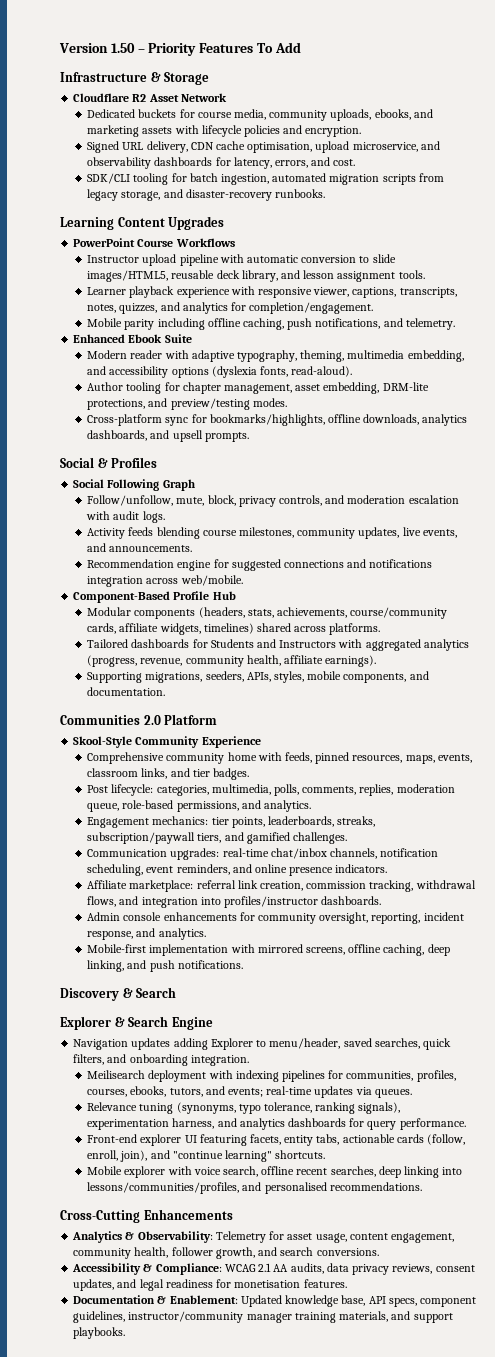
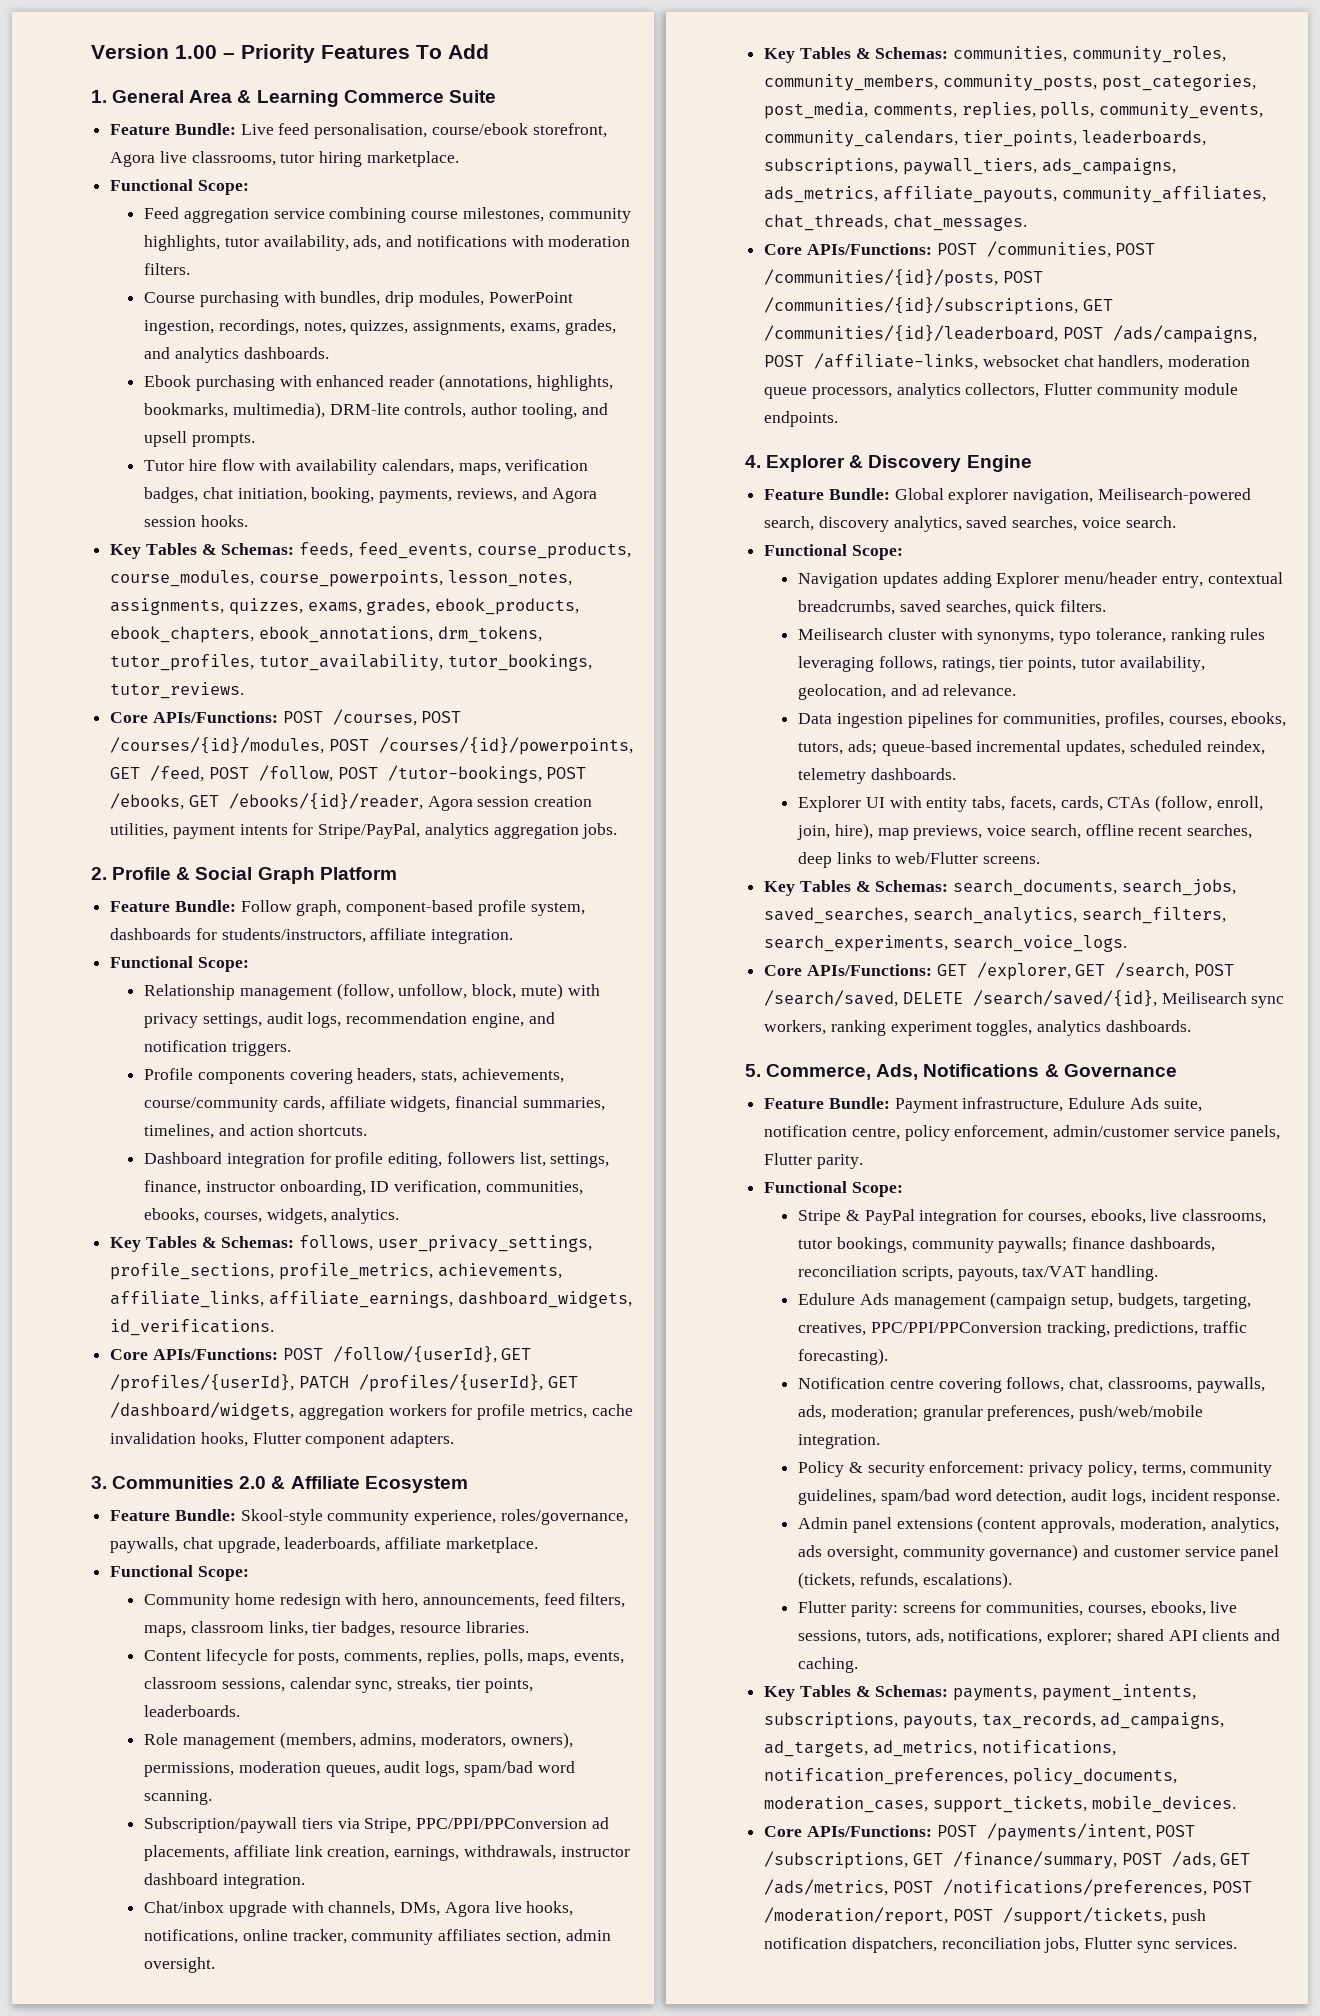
- Version 1.50 – Priority Features To Add
+ Version 1.00 – Priority Features To Add
- Infrastructure & Storage
- Cloudflare R2 Asset Network
- Dedicated buckets for course media, community uploads, ebooks, and marketing assets with lifecycle policies and encryption.
- Signed URL delivery, CDN cache optimisation, upload microservice, and observability dashboards for latency, errors, and cost.
- SDK/CLI tooling for batch ingestion, automated migration scripts from legacy storage, and disaster-recovery runbooks.
- Learning Content Upgrades
- PowerPoint Course Workflows
- Instructor upload pipeline with automatic conversion to slide images/HTML5, reusable deck library, and lesson assignment tools.
- Learner playback experience with responsive viewer, captions, transcripts, notes, quizzes, and analytics for completion/engagement.
- Mobile parity including offline caching, push notifications, and telemetry.
- Enhanced Ebook Suite
- Modern reader with adaptive typography, theming, multimedia embedding, and accessibility options (dyslexia fonts, read-aloud).
- Author tooling for chapter management, asset embedding, DRM-lite protections, and preview/testing modes.
- Cross-platform sync for bookmarks/highlights, offline downloads, analytics dashboards, and upsell prompts.
- Social & Profiles
- Social Following Graph
- Follow/unfollow, mute, block, privacy controls, and moderation escalation with audit logs.
- Activity feeds blending course milestones, community updates, live events, and announcements.
- Recommendation engine for suggested connections and notifications integration across web/mobile.
- Component-Based Profile Hub
- Modular components (headers, stats, achievements, course/community cards, affiliate widgets, timelines) shared across platforms.
- Tailored dashboards for Students and Instructors with aggregated analytics (progress, revenue, community health, affiliate earnings).
- Supporting migrations, seeders, APIs, styles, mobile components, and documentation.
- Communities 2.0 Platform
- Skool-Style Community Experience
- Comprehensive community home with feeds, pinned resources, maps, events, classroom links, and tier badges.
- Post lifecycle: categories, multimedia, polls, comments, replies, moderation queue, role-based permissions, and analytics.
- Engagement mechanics: tier points, leaderboards, streaks, subscription/paywall tiers, and gamified challenges.
- Communication upgrades: real-time chat/inbox channels, notification scheduling, event reminders, and online presence indicators.
- Affiliate marketplace: referral link creation, commission tracking, withdrawal flows, and integration into profiles/instructor dashboards.
- Admin console enhancements for community oversight, reporting, incident response, and analytics.
- Mobile-first implementation with mirrored screens, offline caching, deep linking, and push notifications.
- Discovery & Search
- Explorer & Search Engine
+ 1. General Area & Learning Commerce Suite
+ Feature Bundle: Live feed personalisation, course/ebook storefront, Agora live classrooms, tutor hiring marketplace.
+ Functional Scope:
+ Feed aggregation service combining course milestones, community highlights, tutor availability, ads, and notifications with moderation filters.
+ Course purchasing with bundles, drip modules, PowerPoint ingestion, recordings, notes, quizzes, assignments, exams, grades, and analytics dashboards.
+ Ebook purchasing with enhanced reader (annotations, highlights, bookmarks, multimedia), DRM-lite controls, author tooling, and upsell prompts.
+ Tutor hire flow with availability calendars, maps, verification badges, chat initiation, booking, payments, reviews, and Agora session hooks.
+ Key Tables & Schemas: feeds, feed_events, course_products, course_modules, course_powerpoints, lesson_notes, assignments, quizzes, exams, grades, ebook_products, ebook_chapters, ebook_annotations, drm_tokens, tutor_profiles, tutor_availability, tutor_bookings, tutor_reviews.
+ Core APIs/Functions: POST /courses, POST /courses/{id}/modules, POST /courses/{id}/powerpoints, GET /feed, POST /follow, POST /tutor-bookings, POST /ebooks, GET /ebooks/{id}/reader, Agora session creation utilities, payment intents for Stripe/PayPal, analytics aggregation jobs.
+ 2. Profile & Social Graph Platform
+ Feature Bundle: Follow graph, component-based profile system, dashboards for students/instructors, affiliate integration.
+ Functional Scope:
+ Relationship management (follow, unfollow, block, mute) with privacy settings, audit logs, recommendation engine, and notification triggers.
+ Profile components covering headers, stats, achievements, course/community cards, affiliate widgets, financial summaries, timelines, and action shortcuts.
+ Dashboard integration for profile editing, followers list, settings, finance, instructor onboarding, ID verification, communities, ebooks, courses, widgets, analytics.
+ Key Tables & Schemas: follows, user_privacy_settings, profile_sections, profile_metrics, achievements, affiliate_links, affiliate_earnings, dashboard_widgets, id_verifications.
+ Core APIs/Functions: POST /follow/{userId}, GET /profiles/{userId}, PATCH /profiles/{userId}, GET /dashboard/widgets, aggregation workers for profile metrics, cache invalidation hooks, Flutter component adapters.
+ 3. Communities 2.0 & Affiliate Ecosystem
+ Feature Bundle: Skool-style community experience, roles/governance, paywalls, chat upgrade, leaderboards, affiliate marketplace.
+ Functional Scope:
+ Community home redesign with hero, announcements, feed filters, maps, classroom links, tier badges, resource libraries.
+ Content lifecycle for posts, comments, replies, polls, maps, events, classroom sessions, calendar sync, streaks, tier points, leaderboards.
+ Role management (members, admins, moderators, owners), permissions, moderation queues, audit logs, spam/bad word scanning.
+ Subscription/paywall tiers via Stripe, PPC/PPI/PPConversion ad placements, affiliate link creation, earnings, withdrawals, instructor dashboard integration.
+ Chat/inbox upgrade with channels, DMs, Agora live hooks, notifications, online tracker, community affiliates section, admin oversight.
+ Key Tables & Schemas: communities, community_roles, community_members, community_posts, post_categories, post_media, comments, replies, polls, community_events, community_calendars, tier_points, leaderboards, subscriptions, paywall_tiers, ads_campaigns, ads_metrics, affiliate_payouts, community_affiliates, chat_threads, chat_messages.
+ Core APIs/Functions: POST /communities, POST /communities/{id}/posts, POST /communities/{id}/subscriptions, GET /communities/{id}/leaderboard, POST /ads/campaigns, POST /affiliate-links, websocket chat handlers, moderation queue processors, analytics collectors, Flutter community module endpoints.
+ 4. Explorer & Discovery Engine
- Navigation updates adding Explorer to menu/header, saved searches, quick filters, and onboarding integration.
- Meilisearch deployment with indexing pipelines for communities, profiles, courses, ebooks, tutors, and events; real-time updates via queues.
- Relevance tuning (synonyms, typo tolerance, ranking signals), experimentation harness, and analytics dashboards for query performance.
- Front-end explorer UI featuring facets, entity tabs, actionable cards (follow, enroll, join), and "continue learning" shortcuts.
- Mobile explorer with voice search, offline recent searches, deep linking into lessons/communities/profiles, and personalised recommendations.
- Cross-Cutting Enhancements
- Analytics & Observability: Telemetry for asset usage, content engagement, community health, follower growth, and search conversions.
- Accessibility & Compliance: WCAG 2.1 AA audits, data privacy reviews, consent updates, and legal readiness for monetisation features.
- Documentation & Enablement: Updated knowledge base, API specs, component guidelines, instructor/community manager training materials, and support playbooks.
+ Feature Bundle: Global explorer navigation, Meilisearch-powered search, discovery analytics, saved searches, voice search.
+ Functional Scope:
+ Navigation updates adding Explorer menu/header entry, contextual breadcrumbs, saved searches, quick filters.
+ Meilisearch cluster with synonyms, typo tolerance, ranking rules leveraging follows, ratings, tier points, tutor availability, geolocation, and ad relevance.
+ Data ingestion pipelines for communities, profiles, courses, ebooks, tutors, ads; queue-based incremental updates, scheduled reindex, telemetry dashboards.
+ Explorer UI with entity tabs, facets, cards, CTAs (follow, enroll, join, hire), map previews, voice search, offline recent searches, deep links to web/Flutter screens.
+ Key Tables & Schemas: search_documents, search_jobs, saved_searches, search_analytics, search_filters, search_experiments, search_voice_logs.
+ Core APIs/Functions: GET /explorer, GET /search, POST /search/saved, DELETE /search/saved/{id}, Meilisearch sync workers, ranking experiment toggles, analytics dashboards.
+ 5. Commerce, Ads, Notifications & Governance
+ Feature Bundle: Payment infrastructure, Edulure Ads suite, notification centre, policy enforcement, admin/customer service panels, Flutter parity.
+ Functional Scope:
+ Stripe & PayPal integration for courses, ebooks, live classrooms, tutor bookings, community paywalls; finance dashboards, reconciliation scripts, payouts, tax/VAT handling.
+ Edulure Ads management (campaign setup, budgets, targeting, creatives, PPC/PPI/PPConversion tracking, predictions, traffic forecasting).
+ Notification centre covering follows, chat, classrooms, paywalls, ads, moderation; granular preferences, push/web/mobile integration.
+ Policy & security enforcement: privacy policy, terms, community guidelines, spam/bad word detection, audit logs, incident response.
+ Admin panel extensions (content approvals, moderation, analytics, ads oversight, community governance) and customer service panel (tickets, refunds, escalations).
+ Flutter parity: screens for communities, courses, ebooks, live sessions, tutors, ads, notifications, explorer; shared API clients and caching.
+ Key Tables & Schemas: payments, payment_intents, subscriptions, payouts, tax_records, ad_campaigns, ad_targets, ad_metrics, notifications, notification_preferences, policy_documents, moderation_cases, support_tickets, mobile_devices.
+ Core APIs/Functions: POST /payments/intent, POST /subscriptions, GET /finance/summary, POST /ads, GET /ads/metrics, POST /notifications/preferences, POST /moderation/report, POST /support/tickets, push notification dispatchers, reconciliation jobs, Flutter sync services.

